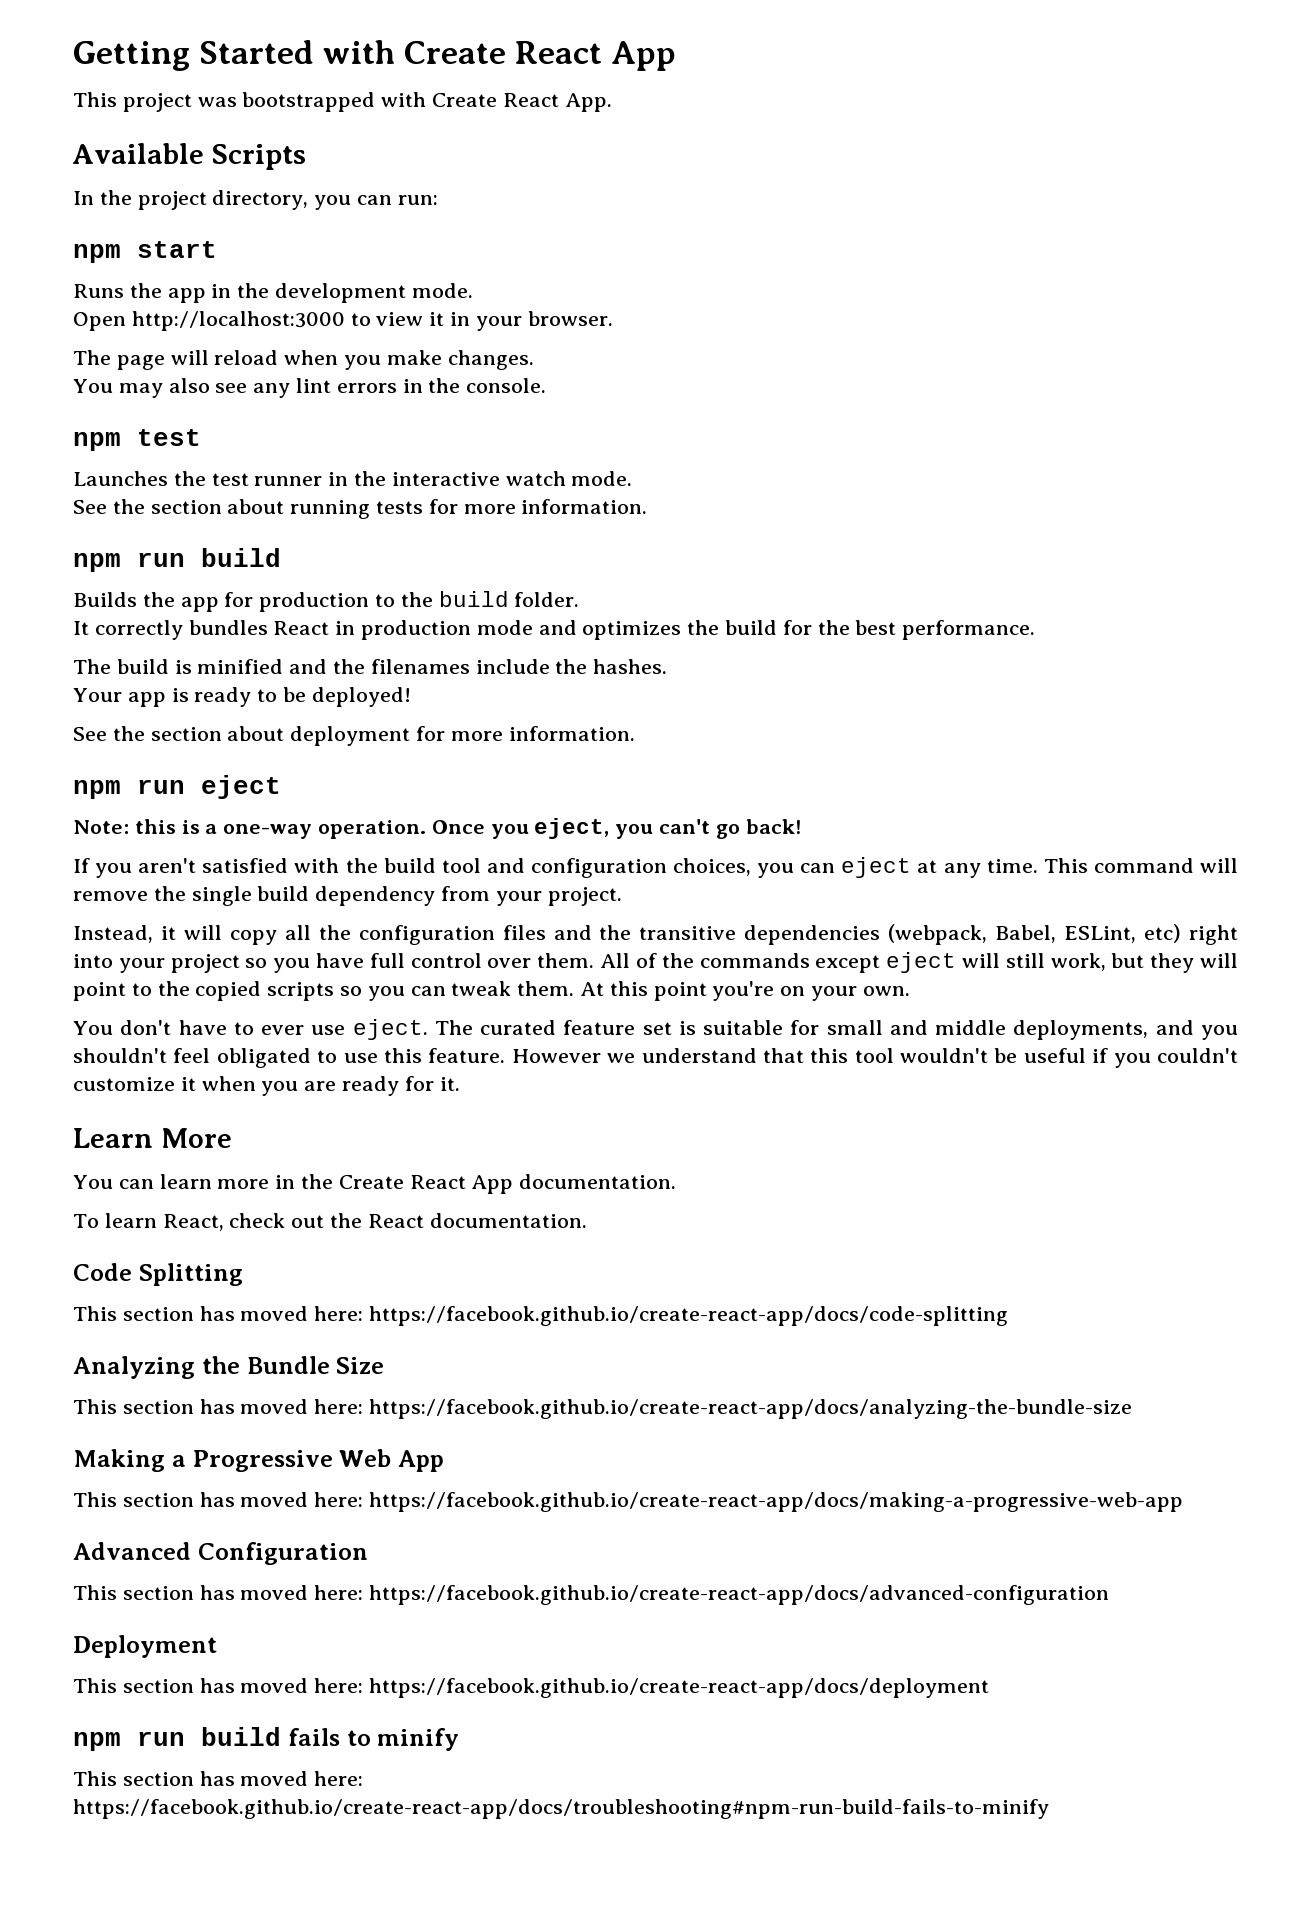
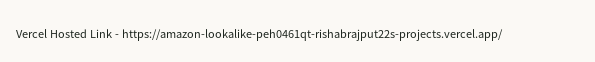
- Getting Started with Create React App
- This project was bootstrapped with Create React App.
- Available Scripts
- In the project directory, you can run:
- npm start
- Runs the app in the development mode.
- Open http://localhost:3000 to view it in your browser.
- The page will reload when you make changes.
- You may also see any lint errors in the console.
- npm test
- Launches the test runner in the interactive watch mode.
- See the section about running tests for more information.
- npm run build
- Builds the app for production to the build folder.
- It correctly bundles React in production mode and optimizes the build for the best performance.
- The build is minified and the filenames include the hashes.
- Your app is ready to be deployed!
- See the section about deployment for more information.
- npm run eject
- Note: this is a one-way operation. Once you eject, you can't go back!
- If you aren't satisfied with the build tool and configuration choices, you can eject at any time. This command will remove the single build dependency from your project.
- Instead, it will copy all the configuration files and the transitive dependencies (webpack, Babel, ESLint, etc) right into your project so you have full control over them. All of the commands except eject will still work, but they will point to the copied scripts so you can tweak them. At this point you're on your own.
- You don't have to ever use eject. The curated feature set is suitable for small and middle deployments, and you shouldn't feel obligated to use this feature. However we understand that this tool wouldn't be useful if you couldn't customize it when you are ready for it.
- Learn More
- You can learn more in the Create React App documentation.
- To learn React, check out the React documentation.
- Code Splitting
- This section has moved here: https://facebook.github.io/create-react-app/docs/code-splitting
- Analyzing the Bundle Size
- This section has moved here: https://facebook.github.io/create-react-app/docs/analyzing-the-bundle-size
- Making a Progressive Web App
- This section has moved here: https://facebook.github.io/create-react-app/docs/making-a-progressive-web-app
- Advanced Configuration
- This section has moved here: https://facebook.github.io/create-react-app/docs/advanced-configuration
- Deployment
- This section has moved here: https://facebook.github.io/create-react-app/docs/deployment
- npm run build fails to minify
- This section has moved here: https://facebook.github.io/create-react-app/docs/troubleshooting#npm-run-build-fails-to-minify
+ Vercel Hosted Link - https://amazon-lookalike-peh0461qt-rishabrajput22s-projects.vercel.app/

